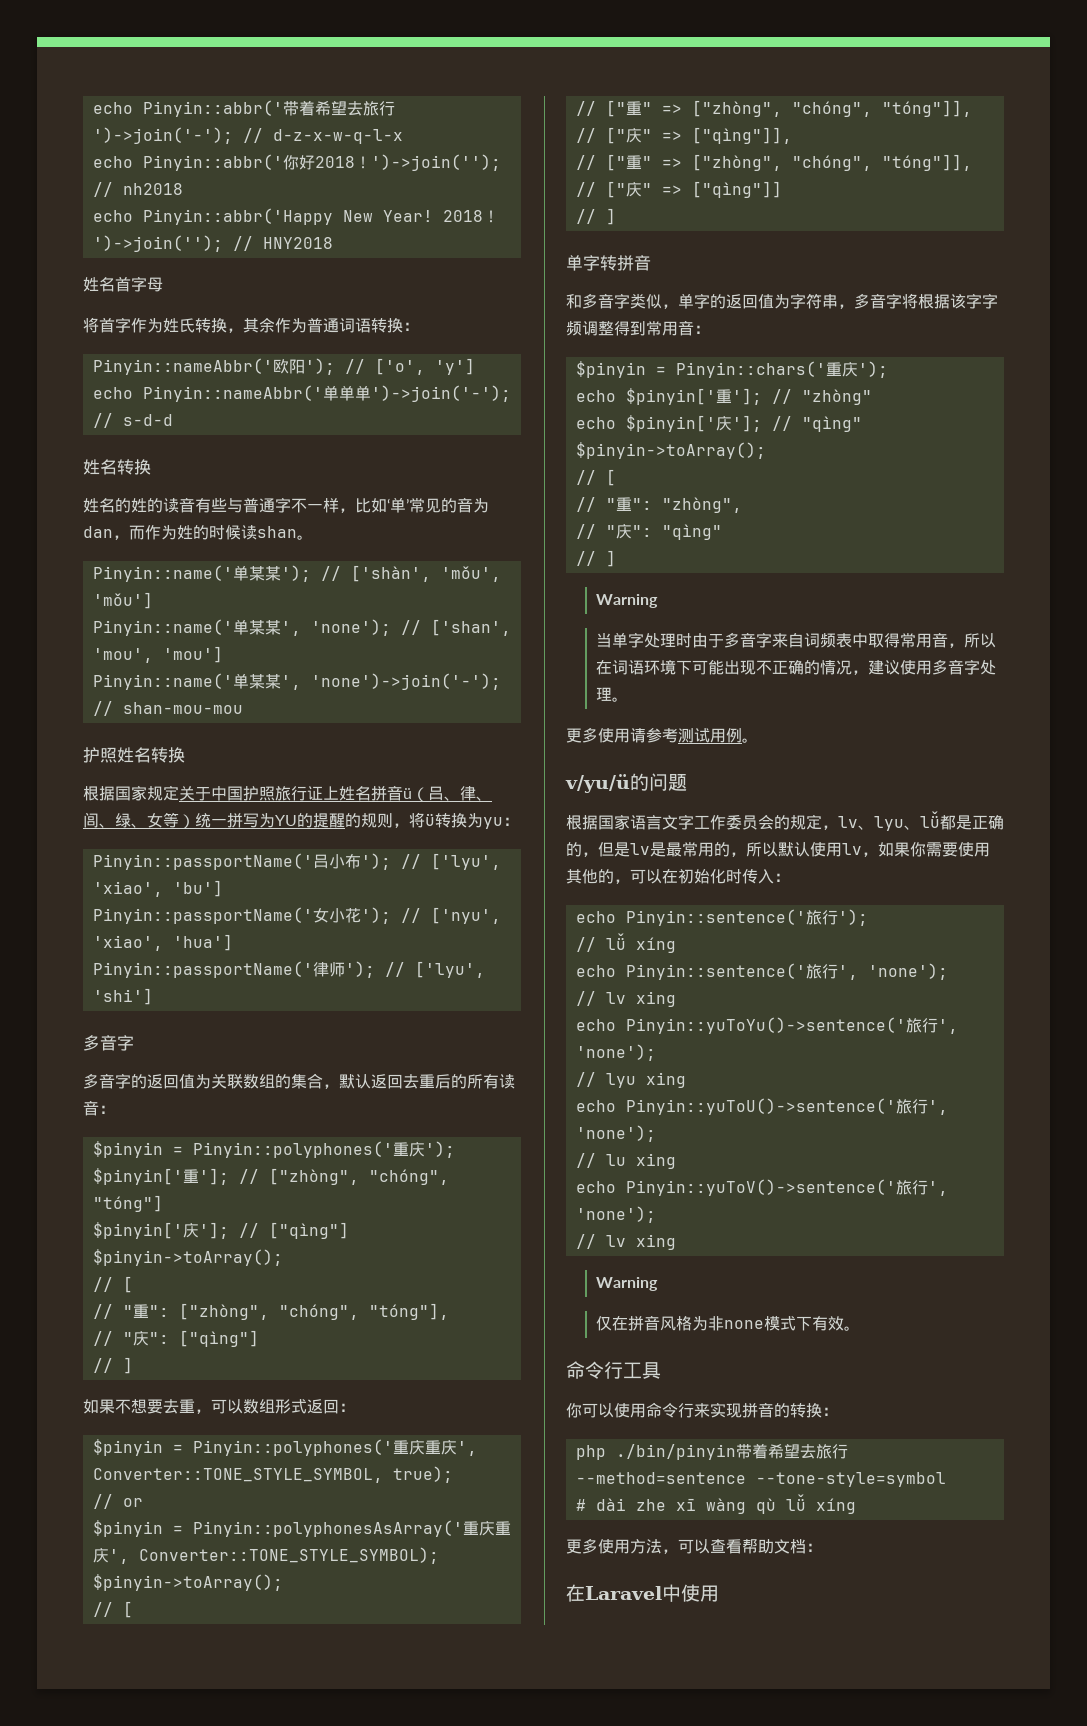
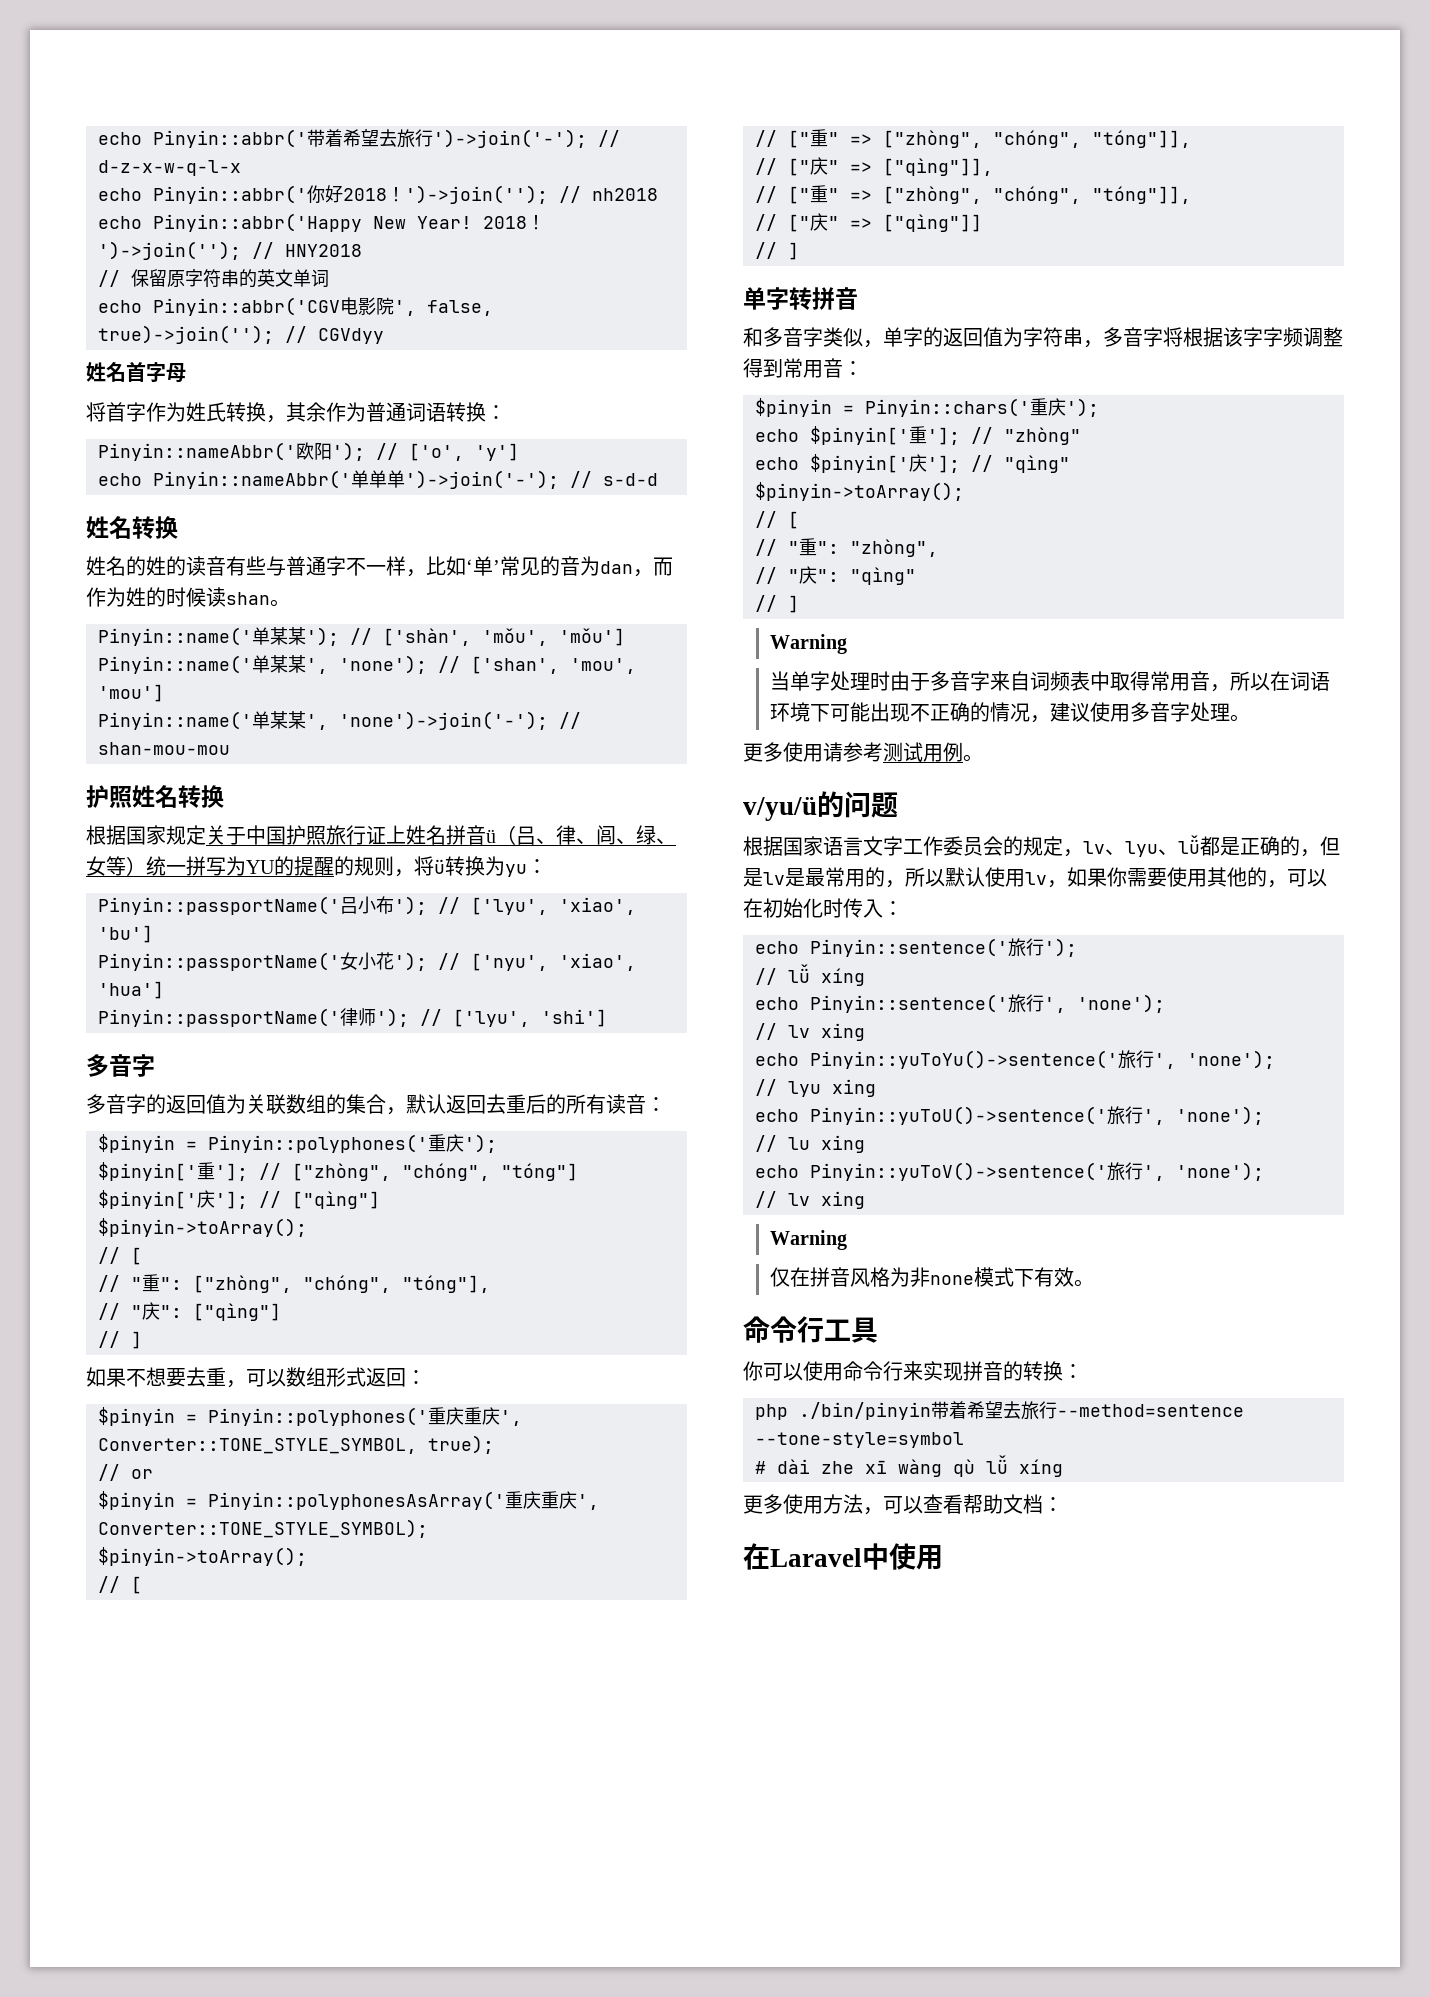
+ // 保留原字符串的英文单词
+ echo Pinyin::abbr('CGV电影院', false, true)->join(''); // CGVdyy

